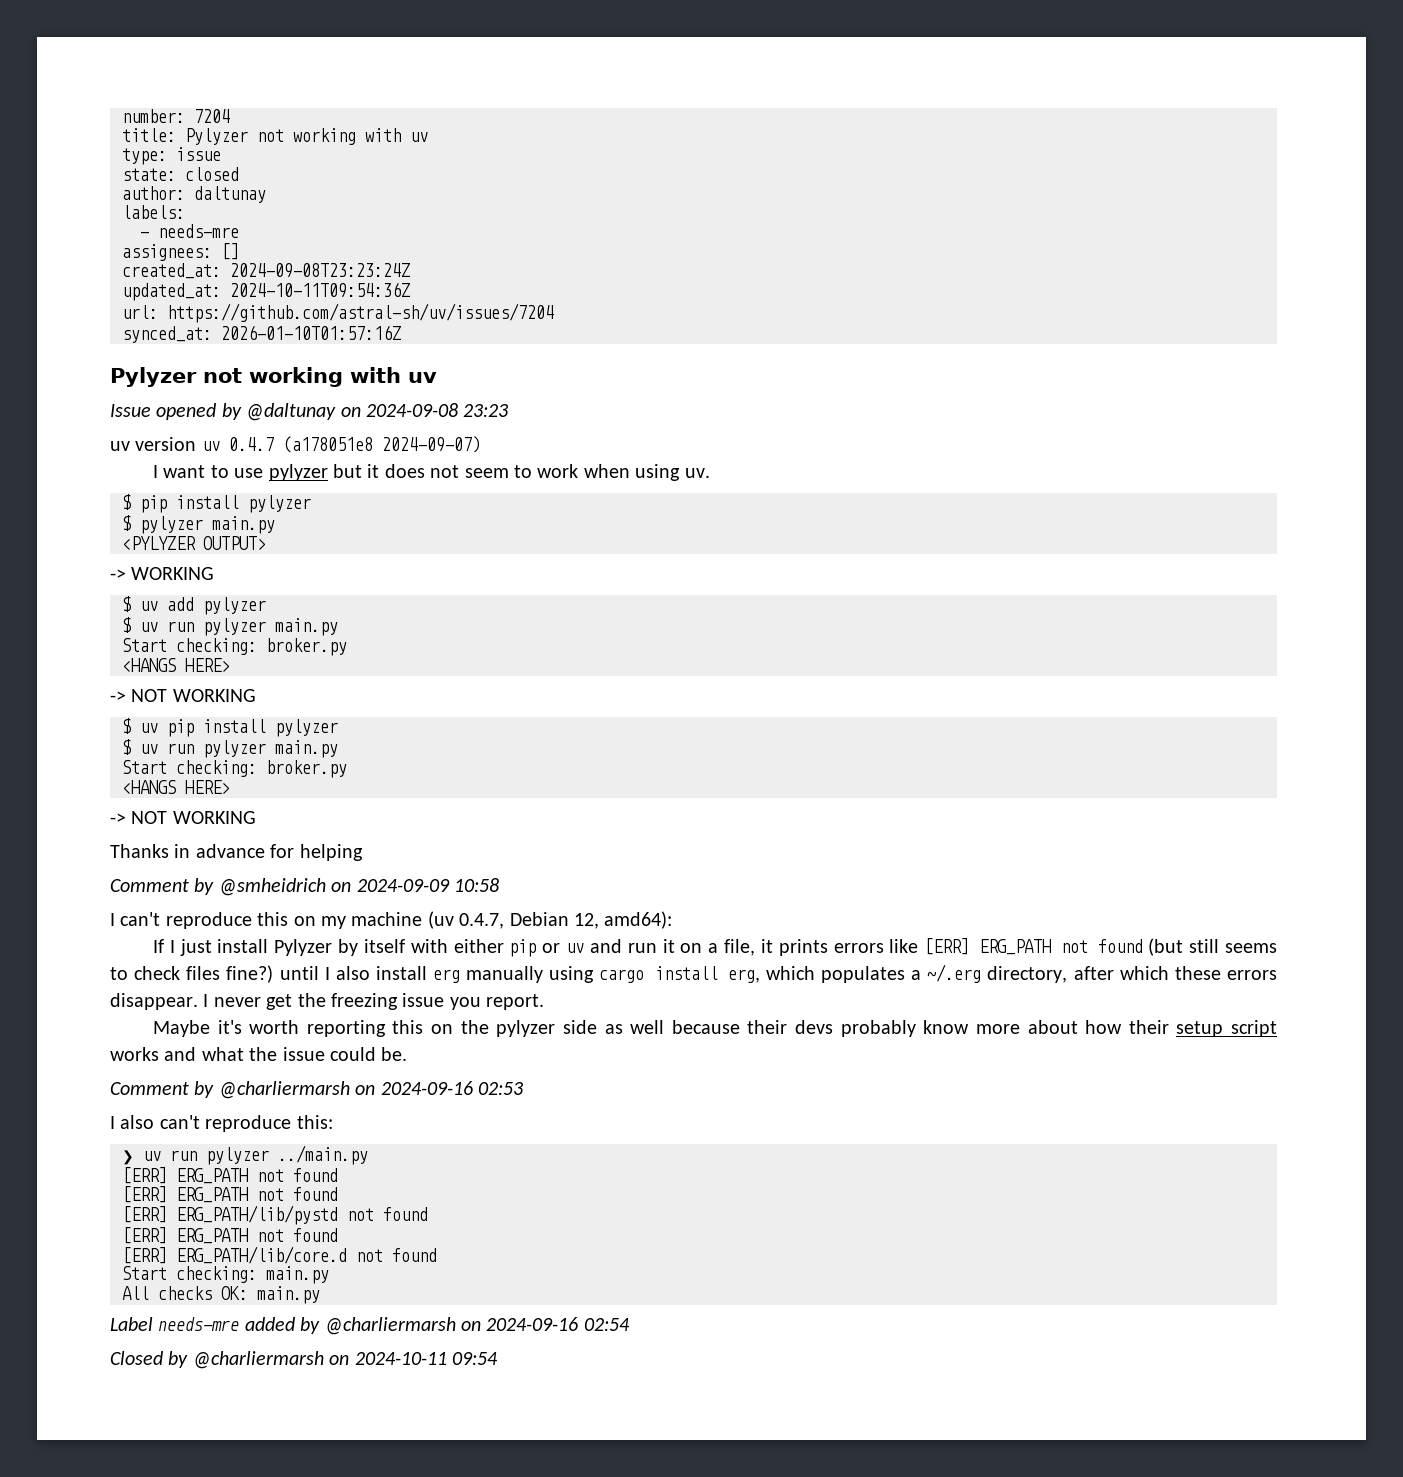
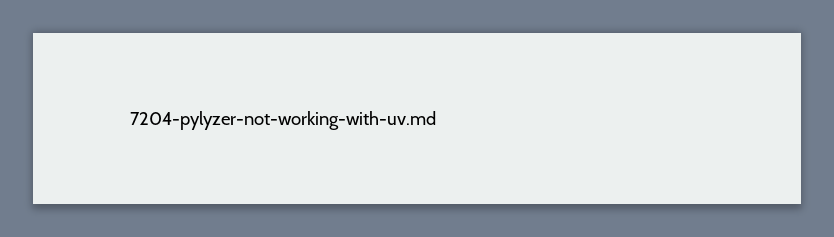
- number: 7204
- title: Pylyzer not working with uv
- type: issue
- state: closed
- author: daltunay
- labels:
- - needs-mre
- assignees: []
- created_at: 2024-09-08T23:23:24Z
- updated_at: 2024-10-11T09:54:36Z
- url: https://github.com/astral-sh/uv/issues/7204
- synced_at: 2026-01-10T01:57:16Z
- Pylyzer not working with uv
- Issue opened by @daltunay on 2024-09-08 23:23
- uv version uv 0.4.7 (a178051e8 2024-09-07)
- I want to use pylyzer but it does not seem to work when using uv.
- $ pip install pylyzer
- $ pylyzer main.py
- <PYLYZER OUTPUT>
- -> WORKING
- $ uv add pylyzer
- $ uv run pylyzer main.py
- Start checking: broker.py
- <HANGS HERE>
- -> NOT WORKING
- $ uv pip install pylyzer
- $ uv run pylyzer main.py
- Start checking: broker.py
- <HANGS HERE>
- -> NOT WORKING
- Thanks in advance for helping
- Comment by @smheidrich on 2024-09-09 10:58
- I can't reproduce this on my machine (uv 0.4.7, Debian 12, amd64):
- If I just install Pylyzer by itself with either pip or uv and run it on a file, it prints errors like [ERR] ERG_PATH not found (but still seems to check files fine?) until I also install erg manually using cargo install erg, which populates a ~/.erg directory, after which these errors disappear. I never get the freezing issue you report.
- Maybe it's worth reporting this on the pylyzer side as well because their devs probably know more about how their setup script works and what the issue could be.
- Comment by @charliermarsh on 2024-09-16 02:53
- I also can't reproduce this:
- ❯ uv run pylyzer ../main.py
- [ERR] ERG_PATH not found
- [ERR] ERG_PATH not found
- [ERR] ERG_PATH/lib/pystd not found
- [ERR] ERG_PATH not found
- [ERR] ERG_PATH/lib/core.d not found
- Start checking: main.py
- All checks OK: main.py
- Label needs-mre added by @charliermarsh on 2024-09-16 02:54
- Closed by @charliermarsh on 2024-10-11 09:54
+ 7204-pylyzer-not-working-with-uv.md

